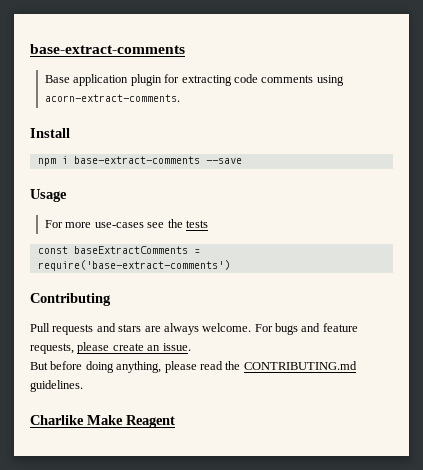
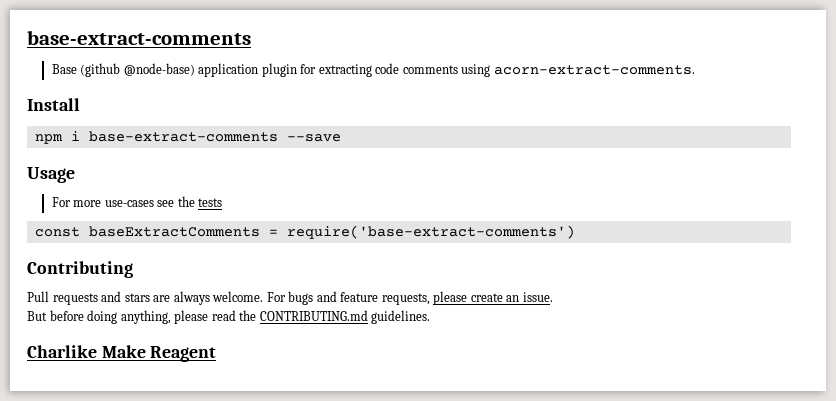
- Base application plugin for extracting code comments using acorn-extract-comments.
+ Base (github @node-base) application plugin for extracting code comments using acorn-extract-comments.

